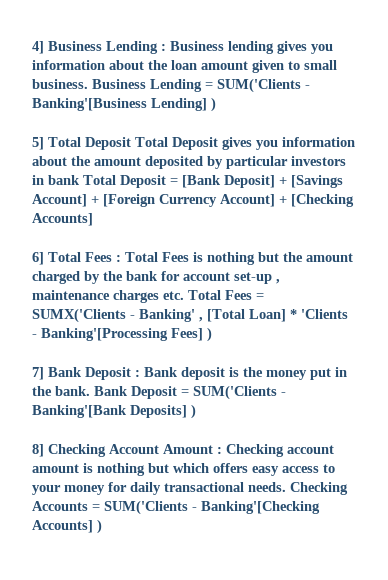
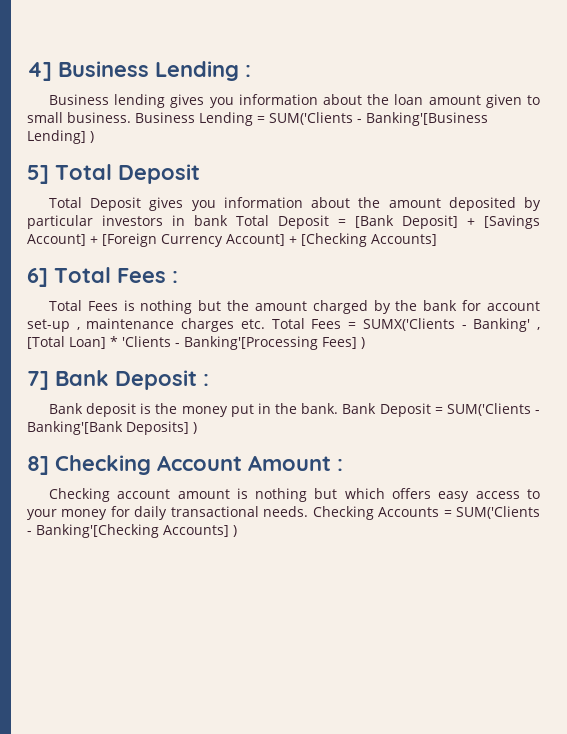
- 4] Business Lending : Business lending gives you information about the loan amount given to small business.
+ 4] Business Lending :
+ Business lending gives you information about the loan amount given to small business.
- 5] Total Deposit Total Deposit gives you information about the amount deposited by particular investors in bank Total Deposit = [Bank Deposit] + [Savings Account] + [Foreign Currency Account] + [Checking Accounts]
+ 5] Total Deposit
+ Total Deposit gives you information about the amount deposited by particular investors in bank Total Deposit = [Bank Deposit] + [Savings Account] + [Foreign Currency Account] + [Checking Accounts]
- 6] Total Fees : Total Fees is nothing but the amount charged by the bank for account set-up , maintenance charges etc. Total Fees = SUMX('Clients - Banking' , [Total Loan] * 'Clients - Banking'[Processing Fees] )
+ 6] Total Fees :
+ Total Fees is nothing but the amount charged by the bank for account set-up , maintenance charges etc. Total Fees = SUMX('Clients - Banking' , [Total Loan] * 'Clients - Banking'[Processing Fees] )
- 7] Bank Deposit : Bank deposit is the money put in the bank.
+ 7] Bank Deposit :
+ Bank deposit is the money put in the bank.
- 8] Checking Account Amount : Checking account amount is nothing but which offers easy access to your money for daily transactional needs.
+ 8] Checking Account Amount :
+ Checking account amount is nothing but which offers easy access to your money for daily transactional needs.

